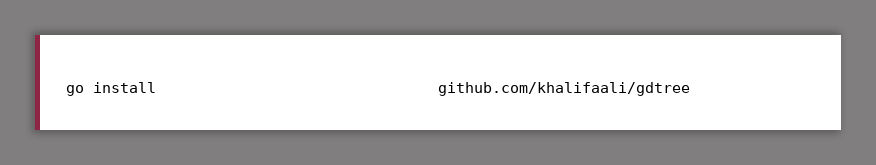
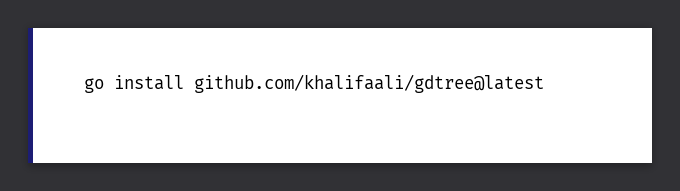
- go install github.com/khalifaali/gdtree
+ go install github.com/khalifaali/gdtree@latest

